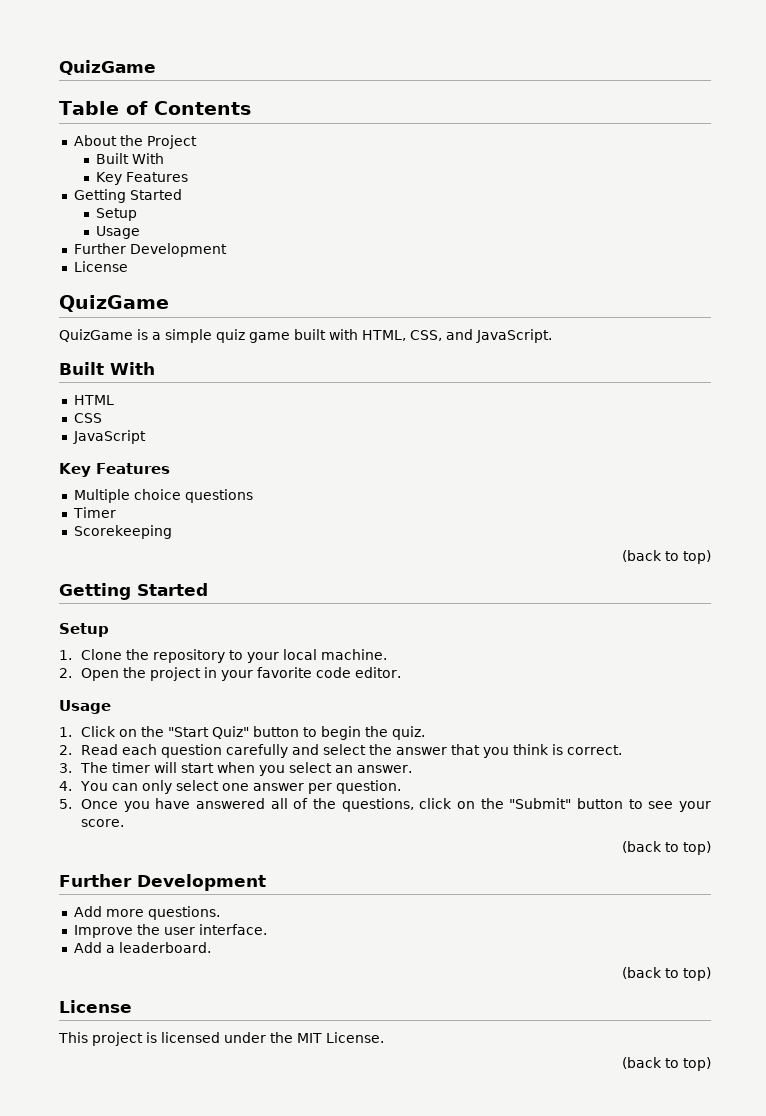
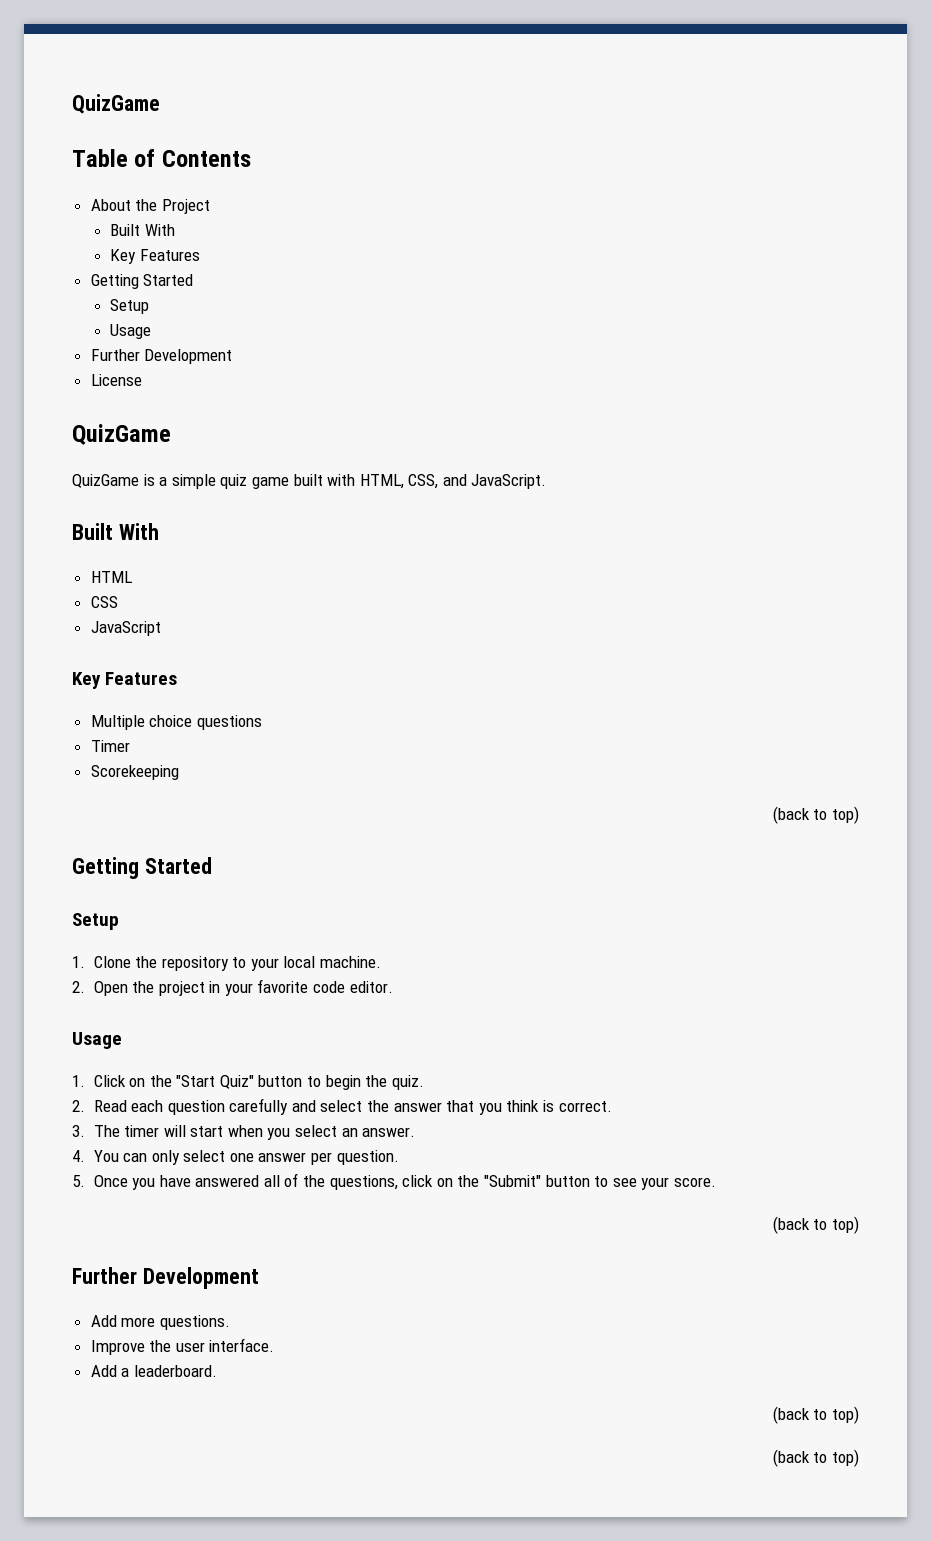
  Add a leaderboard.
  (back to top)
- License
- This project is licensed under the MIT License.

